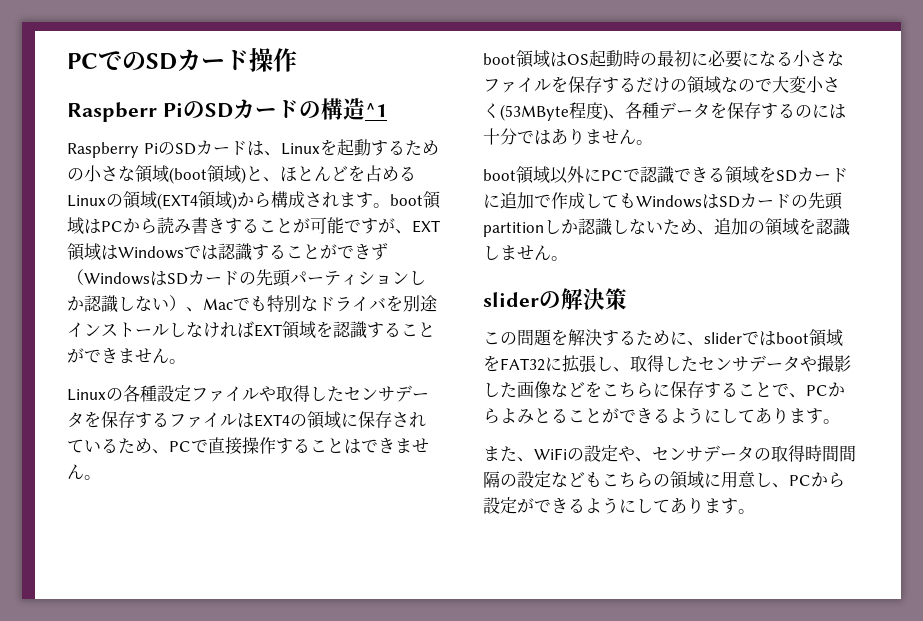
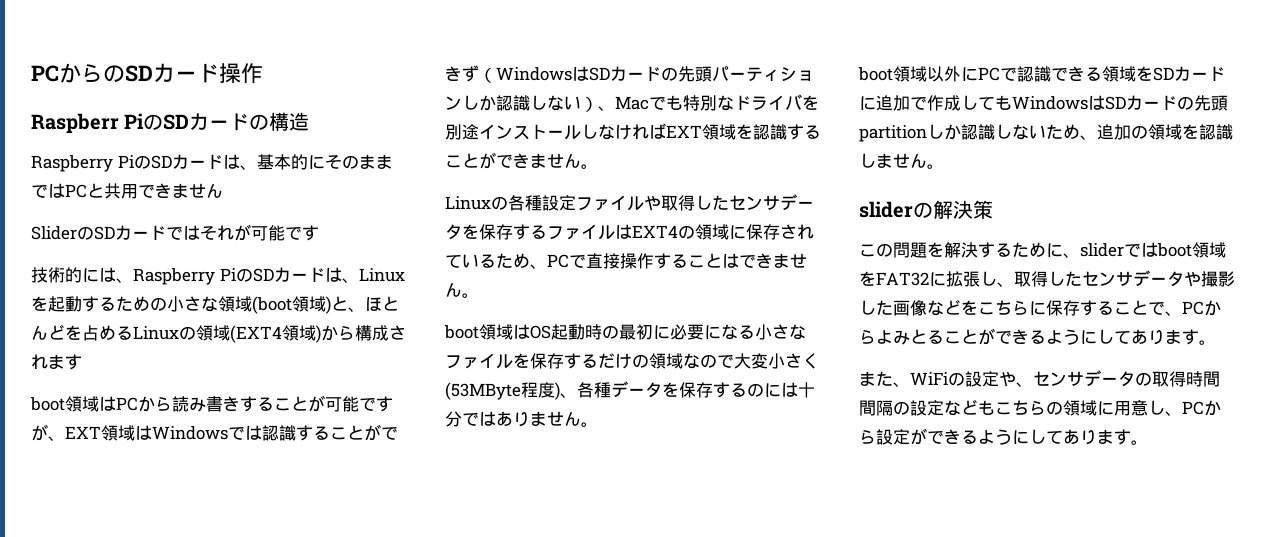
- PCでのSDカード操作
+ PCからのSDカード操作
- Raspberr PiのSDカードの構造^1
- Raspberry PiのSDカードは、Linuxを起動するための小さな領域(boot領域)と、ほとんどを占めるLinuxの領域(EXT4領域)から構成されます。boot領域はPCから読み書きすることが可能ですが、EXT領域はWindowsでは認識することができず（WindowsはSDカードの先頭パーティションしか認識しない）、Macでも特別なドライバを別途インストールしなければEXT領域を認識することができません。
+ Raspberr PiのSDカードの構造
+ Raspberry PiのSDカードは、基本的にそのままではPCと共用できません
+ SliderのSDカードではそれが可能です
+ 技術的には、Raspberry PiのSDカードは、Linuxを起動するための小さな領域(boot領域)と、ほとんどを占めるLinuxの領域(EXT4領域)から構成されます
+ boot領域はPCから読み書きすることが可能ですが、EXT領域はWindowsでは認識することができず（WindowsはSDカードの先頭パーティションしか認識しない）、Macでも特別なドライバを別途インストールしなければEXT領域を認識することができません。

